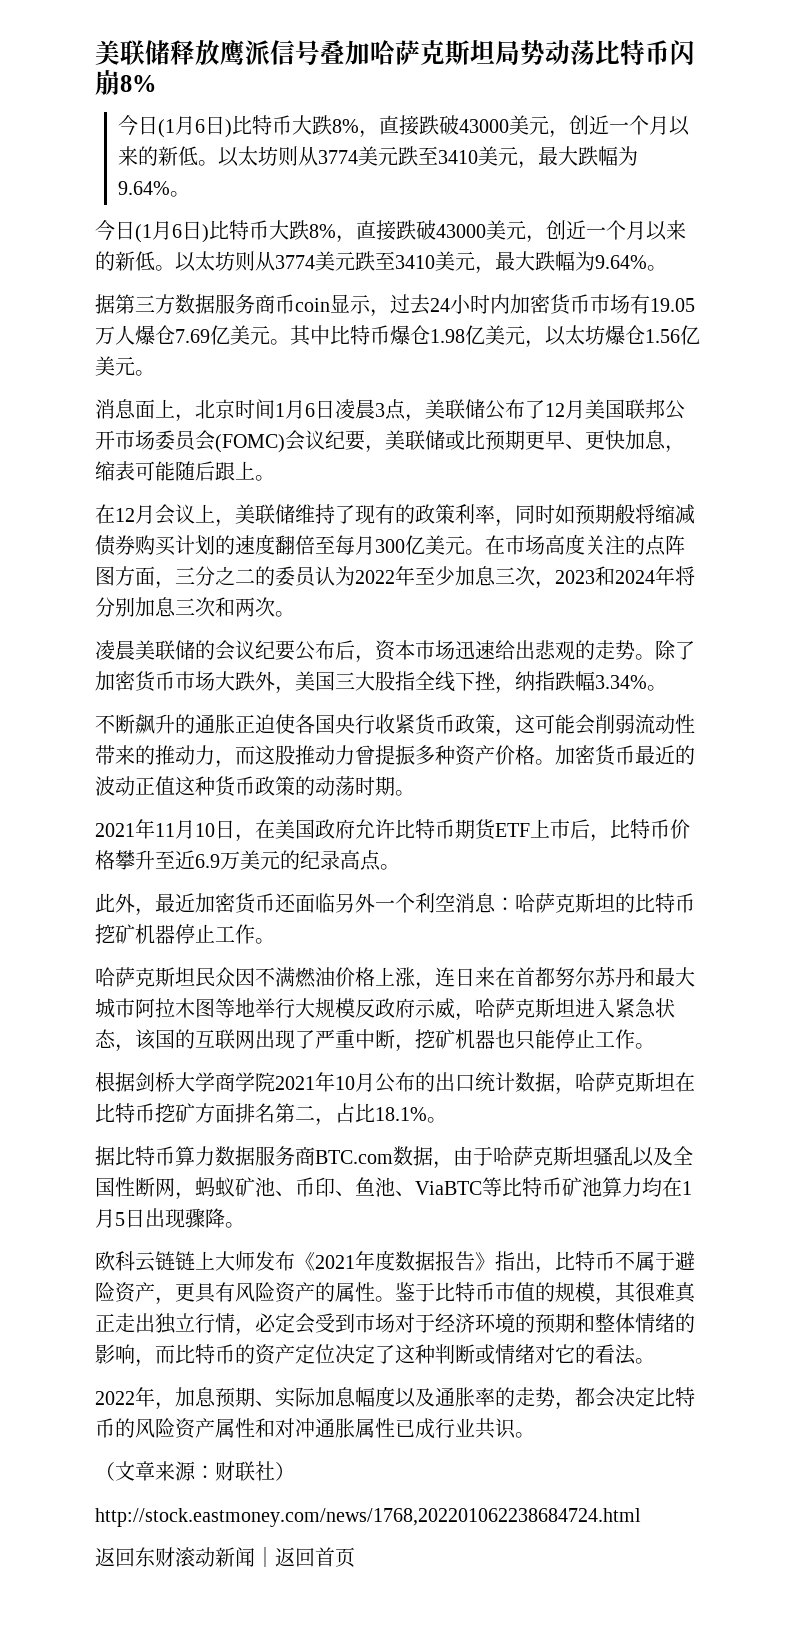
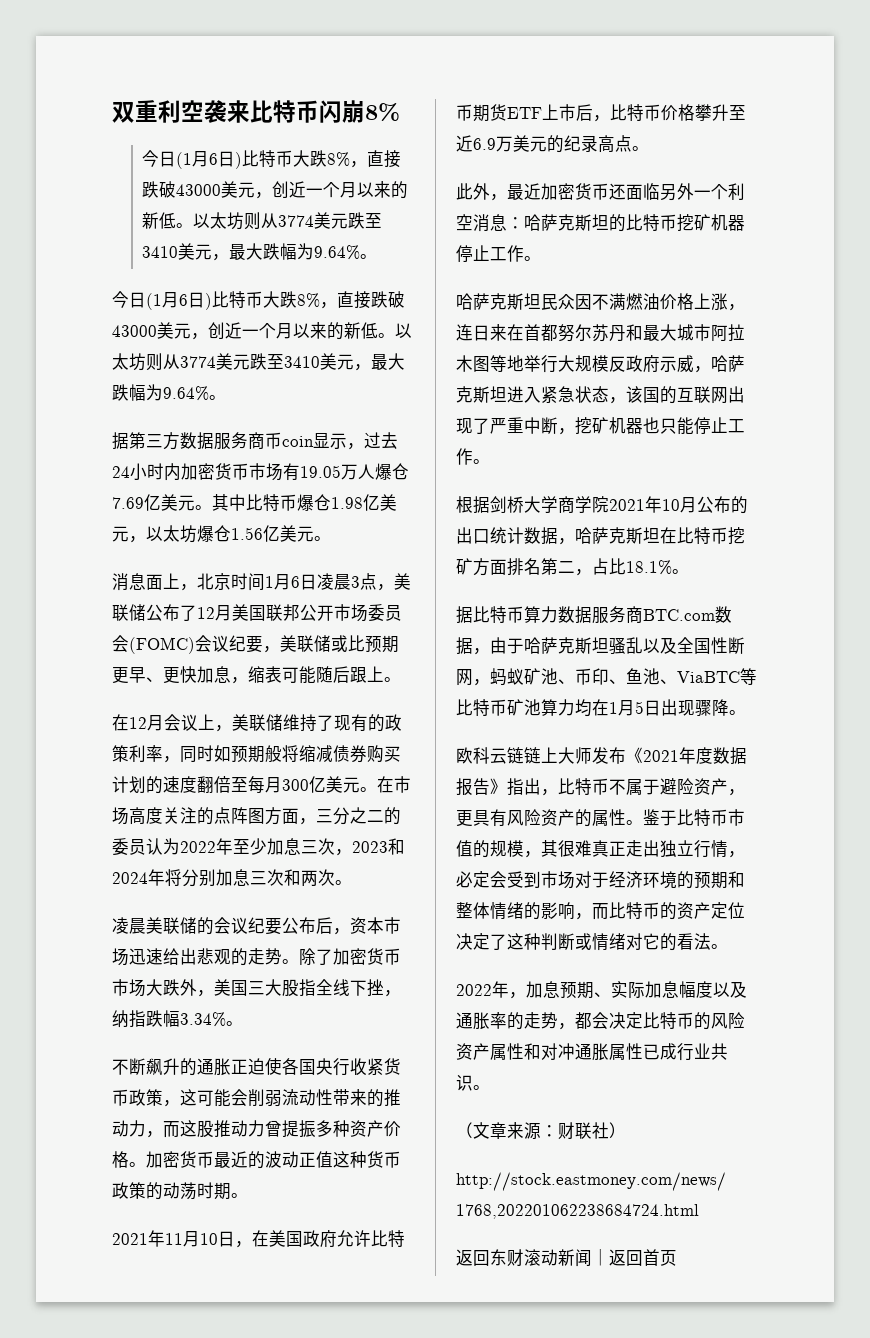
- 美联储释放鹰派信号叠加哈萨克斯坦局势动荡比特币闪崩8%
+ 双重利空袭来比特币闪崩8%

